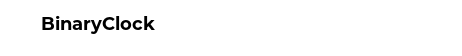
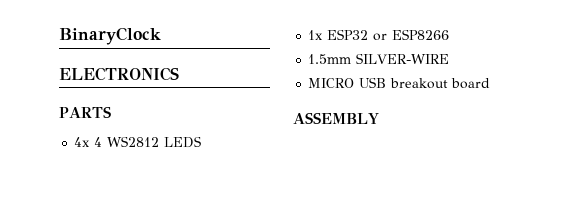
+ ELECTRONICS
+ PARTS
+ 4x 4 WS2812 LEDS
+ 1x ESP32 or ESP8266
+ 1.5mm SILVER-WIRE
+ MICRO USB breakout board
+ ASSEMBLY

